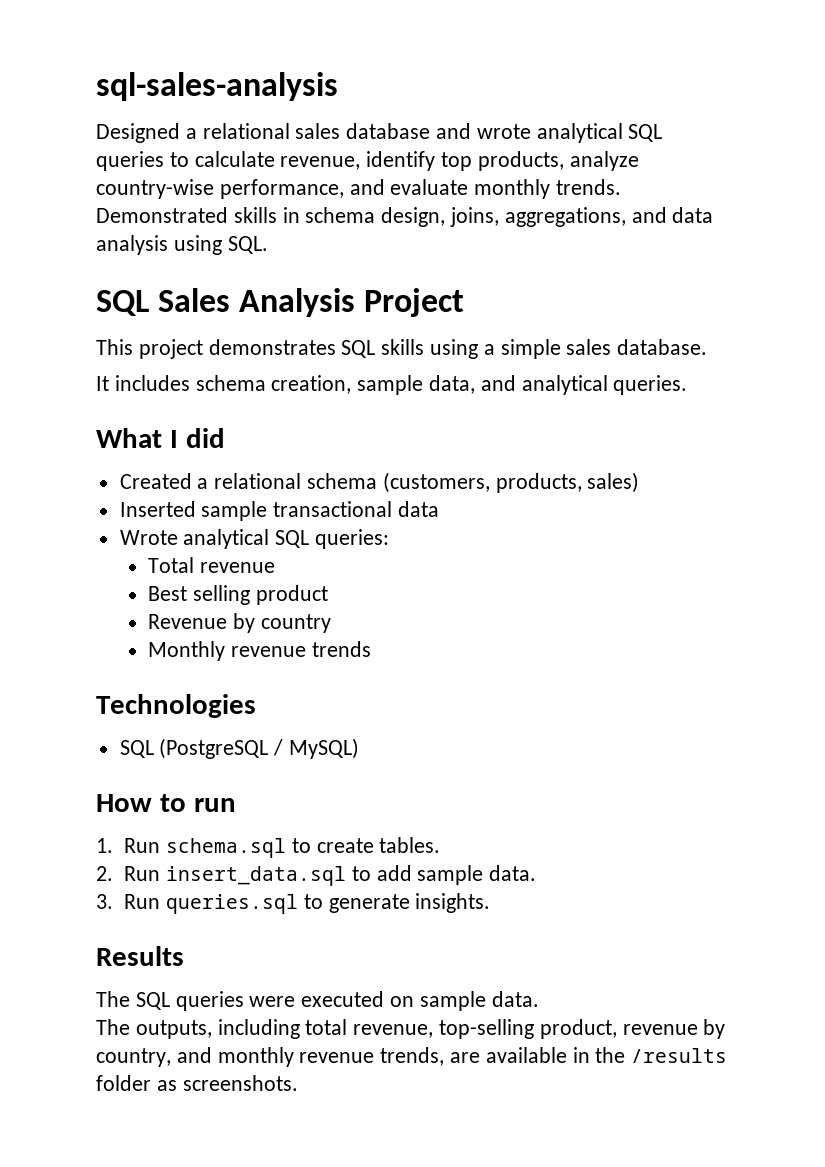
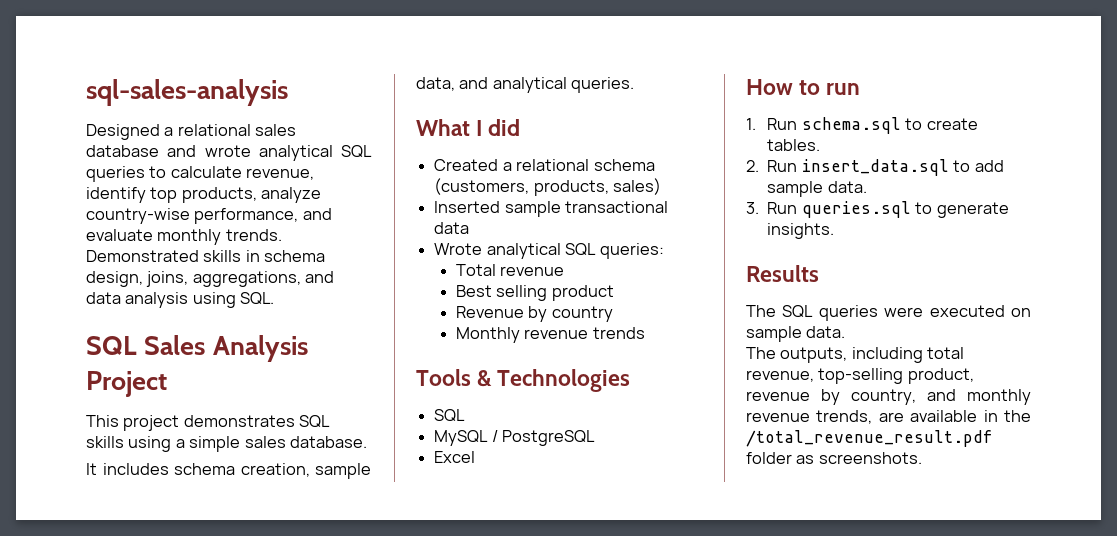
- Technologies
- SQL (PostgreSQL / MySQL)
+ Tools & Technologies
+ SQL
+ MySQL / PostgreSQL
+ Excel
- The outputs, including total revenue, top-selling product, revenue by country, and monthly revenue trends, are available in the /results folder as screenshots.
+ The outputs, including total revenue, top-selling product, revenue by country, and monthly revenue trends, are available in the /total_revenue_result.pdf folder as screenshots.

